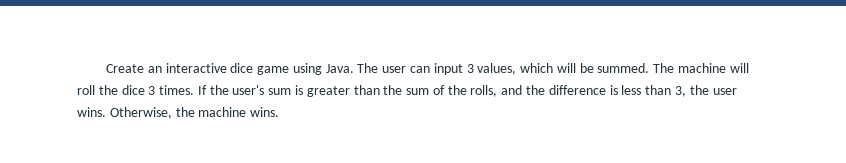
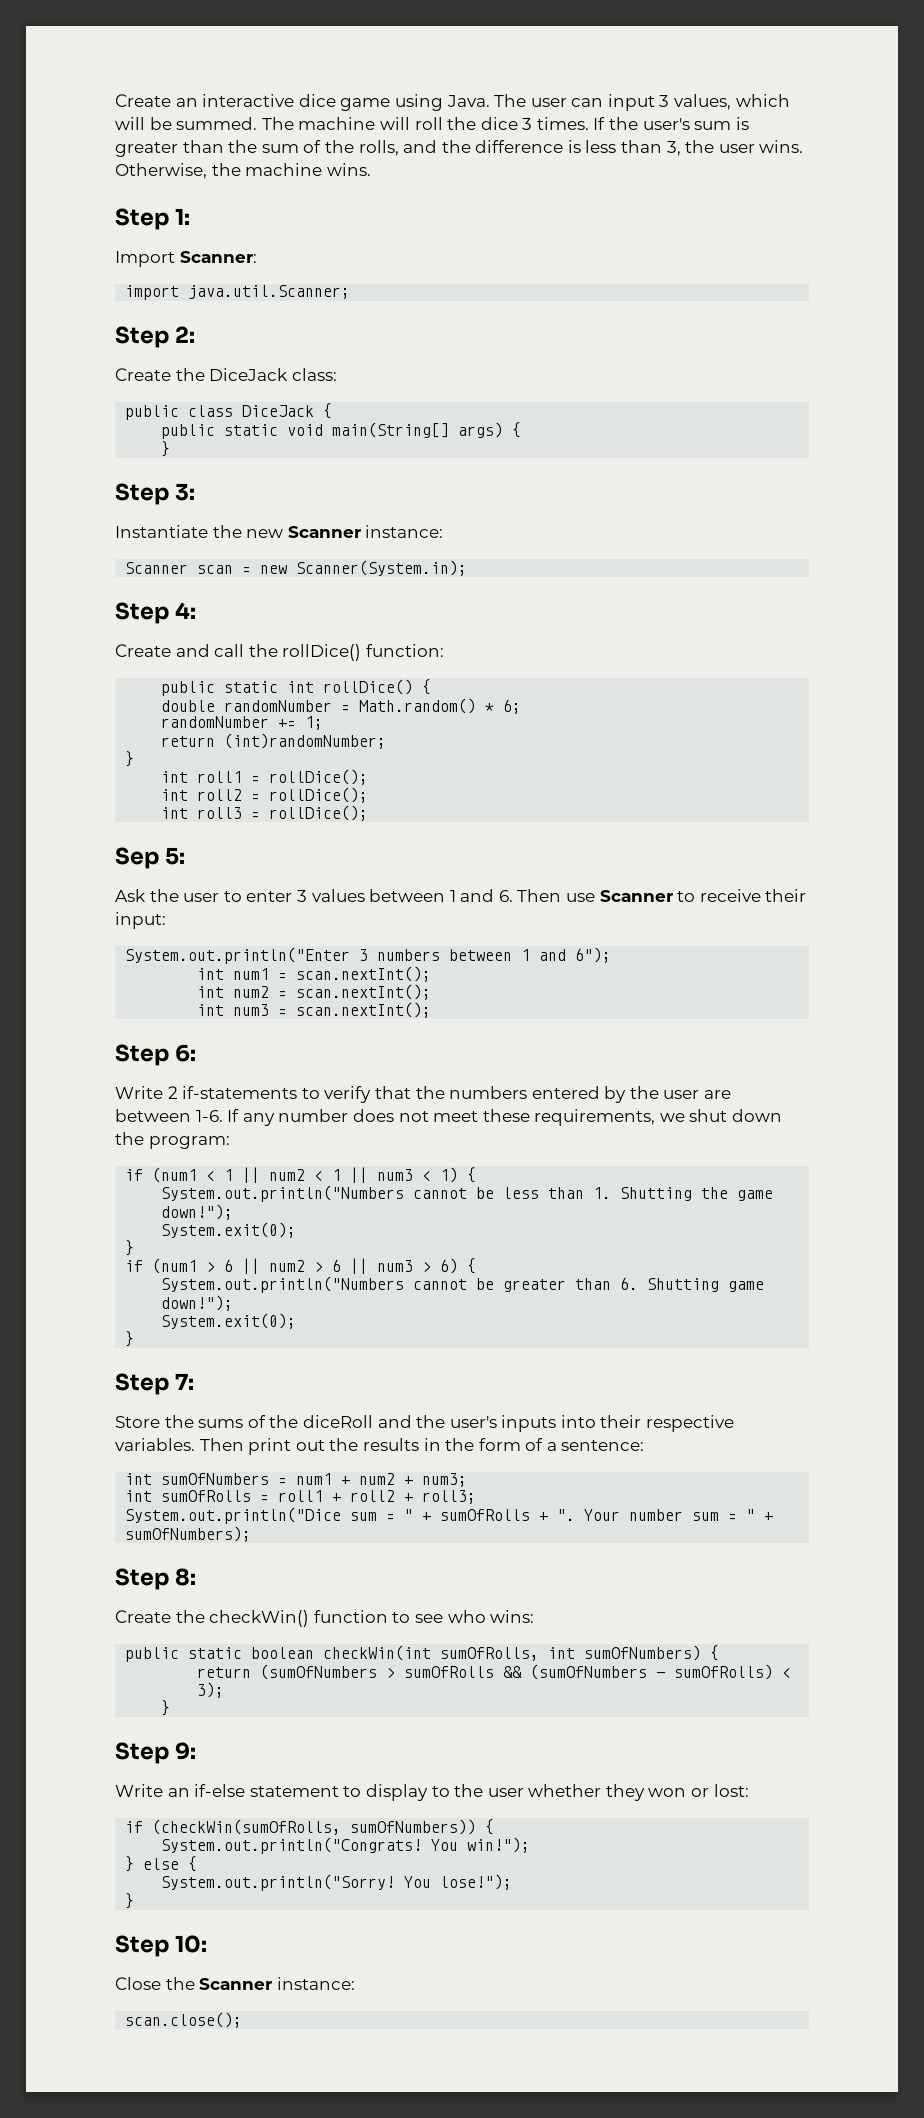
+ Step 1:
+ Import Scanner:
+ import java.util.Scanner;
+ Step 2:
+ Create the DiceJack class:
+ public class DiceJack {
+ public static void main(String[] args) {
+ }
+ Step 3:
+ Instantiate the new Scanner instance:
+ Scanner scan = new Scanner(System.in);
+ Step 4:
+ Create and call the rollDice() function:
+ public static int rollDice() {
+ double randomNumber = Math.random() * 6;
+ randomNumber += 1;
+ return (int)randomNumber;
+ }
+ int roll1 = rollDice();
+ int roll2 = rollDice();
+ int roll3 = rollDice();
+ Sep 5:
+ Ask the user to enter 3 values between 1 and 6. Then use Scanner to receive their input:
+ System.out.println("Enter 3 numbers between 1 and 6");
+ int num1 = scan.nextInt();
+ int num2 = scan.nextInt();
+ int num3 = scan.nextInt();
+ Step 6:
+ Write 2 if-statements to verify that the numbers entered by the user are between 1-6. If any number does not meet these requirements, we shut down the program:
+ if (num1 < 1 || num2 < 1 || num3 < 1) {
+ System.out.println("Numbers cannot be less than 1. Shutting the game down!");
+ System.exit(0);
+ }
+ if (num1 > 6 || num2 > 6 || num3 > 6) {
+ System.out.println("Numbers cannot be greater than 6. Shutting game down!");
+ System.exit(0);
+ }
+ Step 7:
+ Store the sums of the diceRoll and the user's inputs into their respective variables. Then print out the results in the form of a sentence:
+ int sumOfNumbers = num1 + num2 + num3;
+ int sumOfRolls = roll1 + roll2 + roll3;
+ System.out.println("Dice sum = " + sumOfRolls + ". Your number sum = " + sumOfNumbers);
+ Step 8:
+ Create the checkWin() function to see who wins:
+ public static boolean checkWin(int sumOfRolls, int sumOfNumbers) {
+ return (sumOfNumbers > sumOfRolls && (sumOfNumbers - sumOfRolls) < 3);
+ }
+ Step 9:
+ Write an if-else statement to display to the user whether they won or lost:
+ if (checkWin(sumOfRolls, sumOfNumbers)) {
+ System.out.println("Congrats! You win!");
+ } else {
+ System.out.println("Sorry! You lose!");
+ }
+ Step 10:
+ Close the Scanner instance:
+ scan.close();

